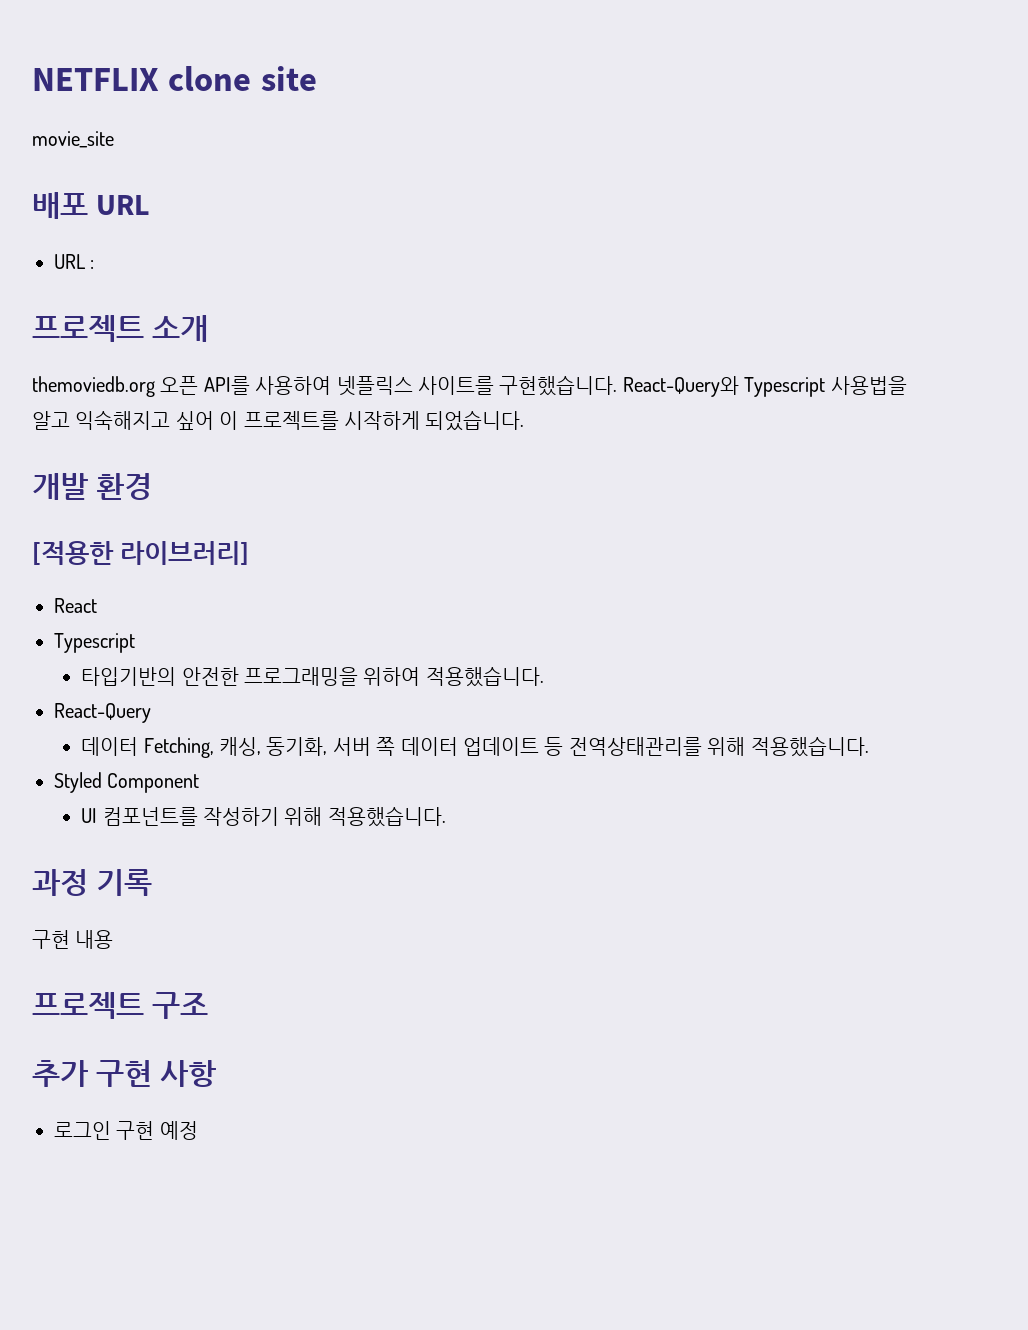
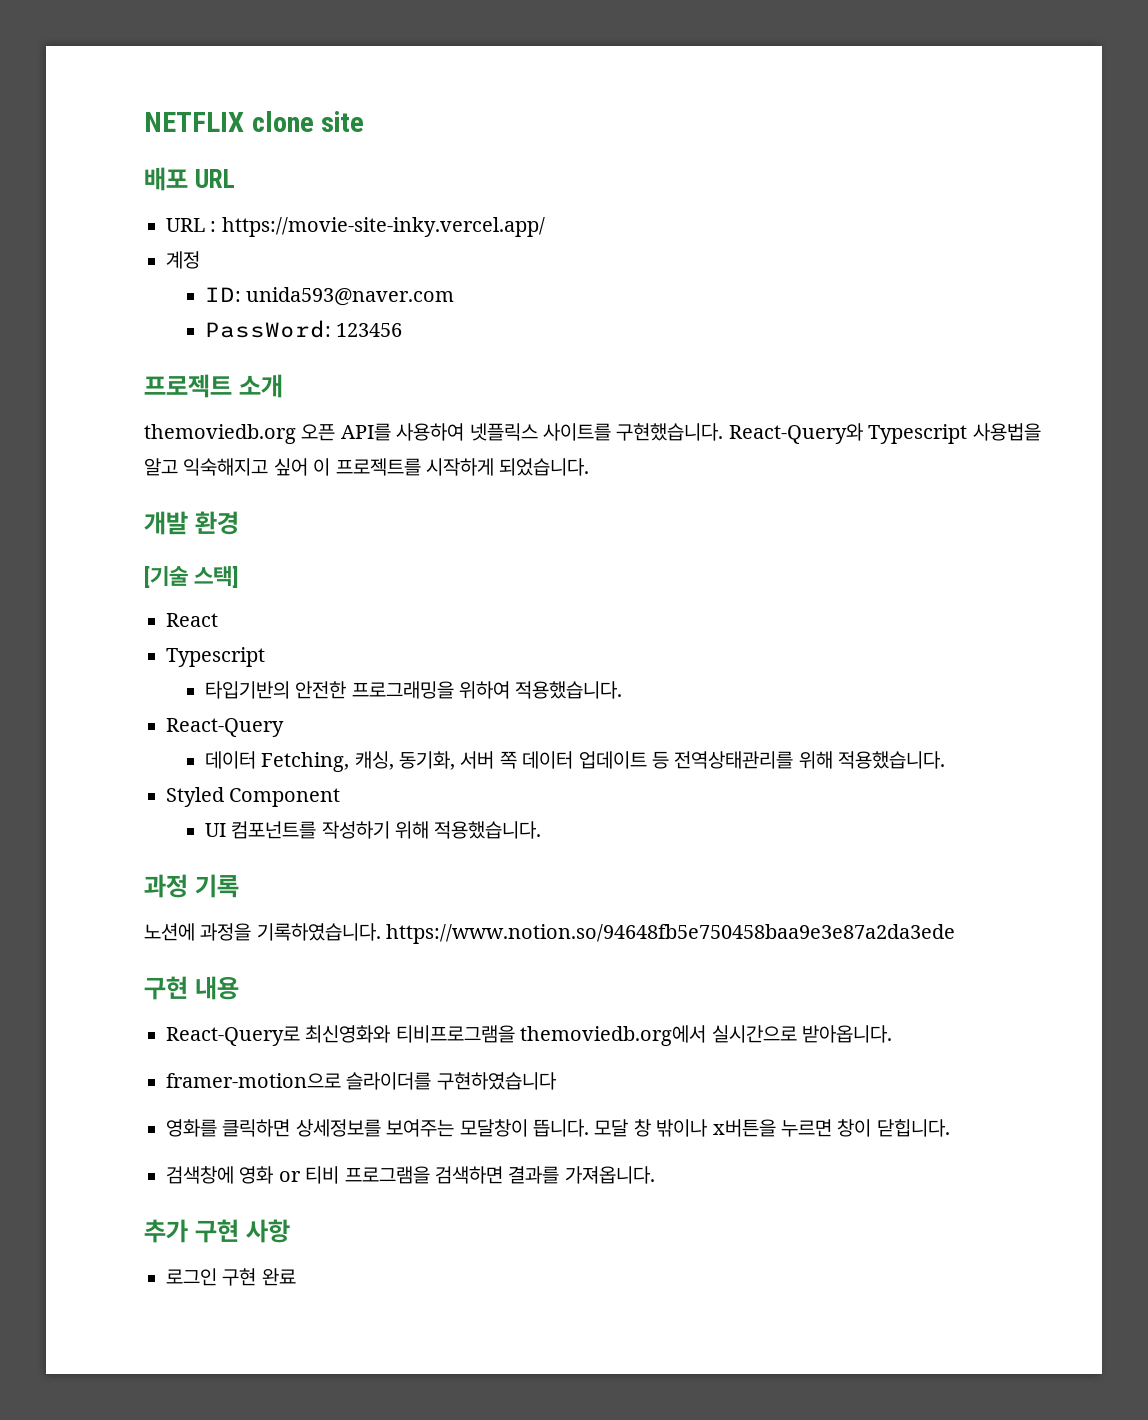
- movie_site
- URL :
+ URL : https://movie-site-inky.vercel.app/
+ 계정
+ ID: unida593@naver.com
+ PassWord: 123456
- [적용한 라이브러리]
+ [기술 스택]
+ 노션에 과정을 기록하였습니다. https://www.notion.so/94648fb5e750458baa9e3e87a2da3ede
  구현 내용
- 프로젝트 구조
+ React-Query로 최신영화와 티비프로그램을 themoviedb.org에서 실시간으로 받아옵니다.
+ framer-motion으로 슬라이더를 구현하였습니다
+ 영화를 클릭하면 상세정보를 보여주는 모달창이 뜹니다. 모달 창 밖이나 x버튼을 누르면 창이 닫힙니다.
+ 검색창에 영화 or 티비 프로그램을 검색하면 결과를 가져옵니다.
- 로그인 구현 예정
+ 로그인 구현 완료

